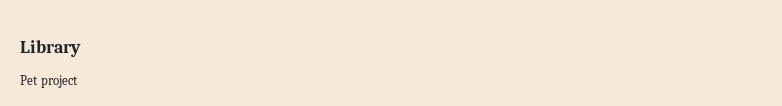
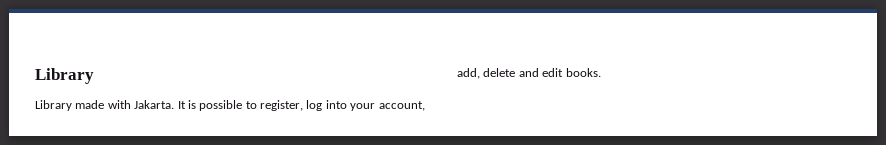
- Pet project
+ Library made with Jakarta. It is possible to register, log into your account, add, delete and edit books.

